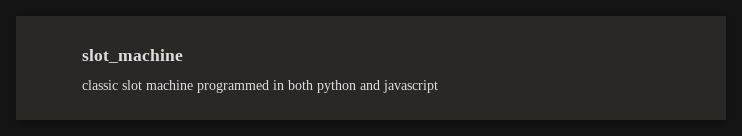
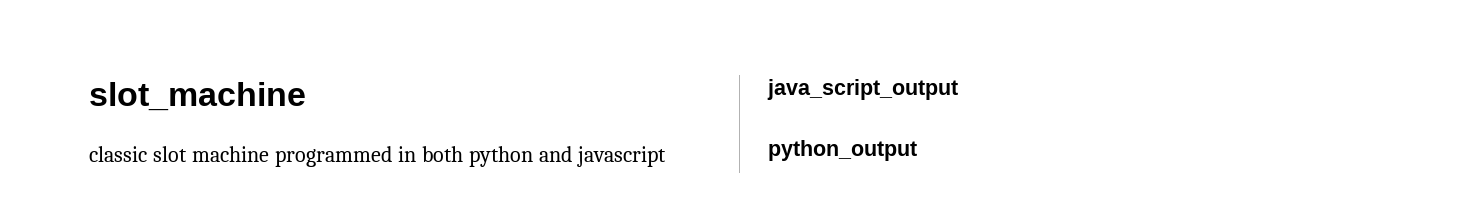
+ java_script_output
+ python_output

